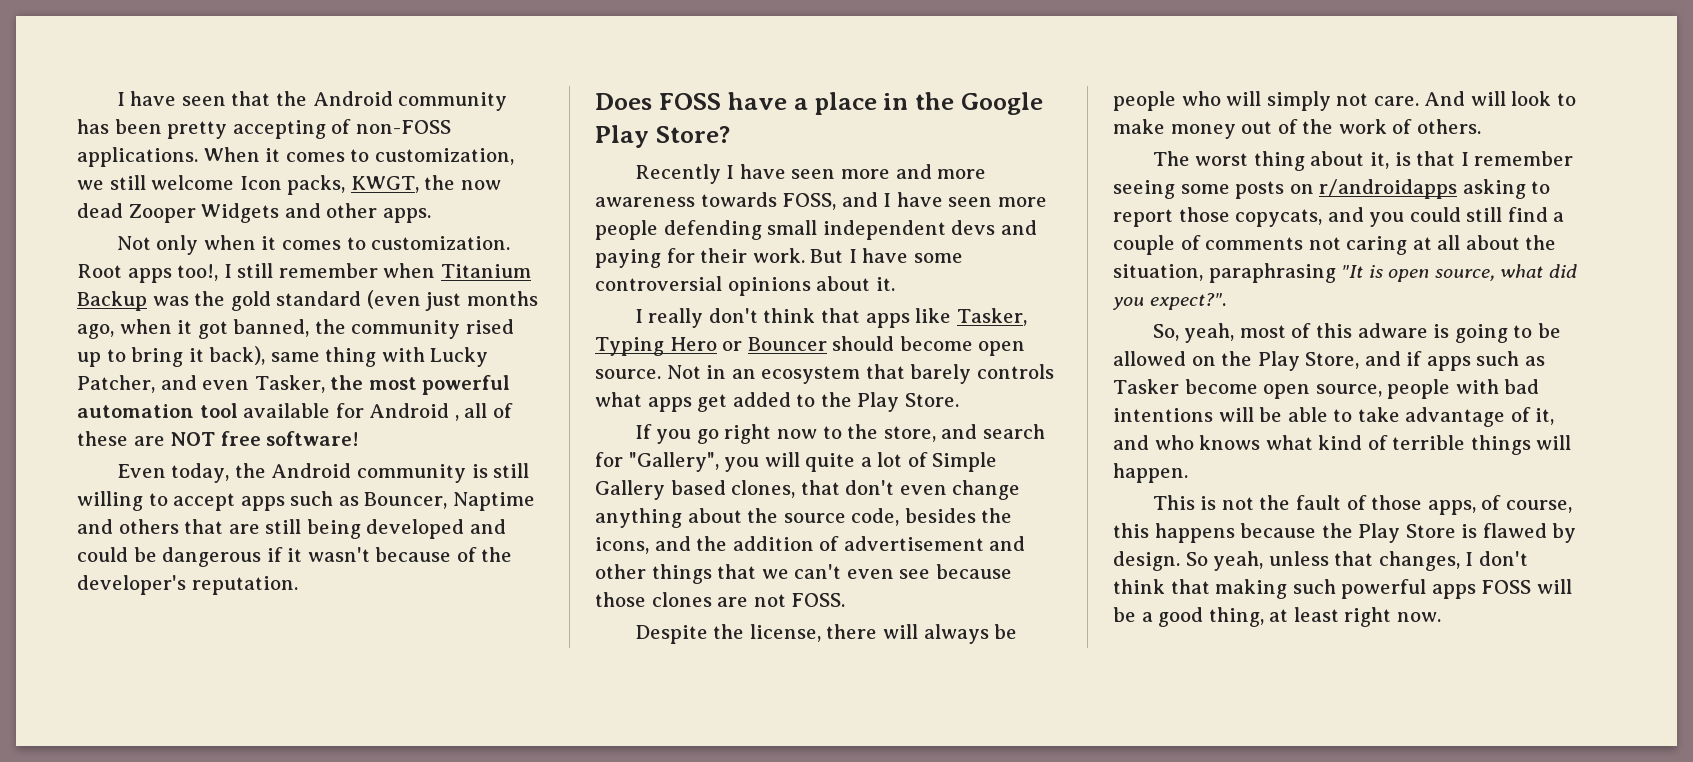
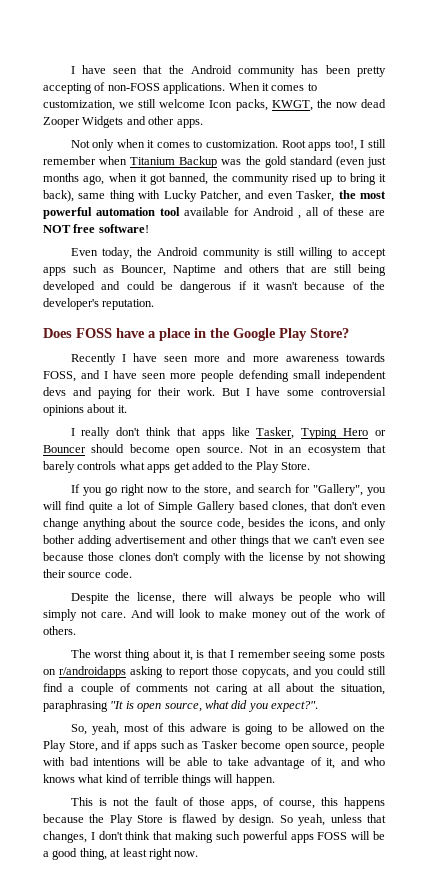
- If you go right now to the store, and search for "Gallery", you will quite a lot of Simple Gallery based clones, that don't even change anything about the source code, besides the icons, and the addition of advertisement and other things that we can't even see because those clones are not FOSS.
+ If you go right now to the store, and search for "Gallery", you will find quite a lot of Simple Gallery based clones, that don't even change anything about the source code, besides the icons, and only bother adding advertisement and other things that we can't even see because those clones don't comply with the license by not showing their source code.

